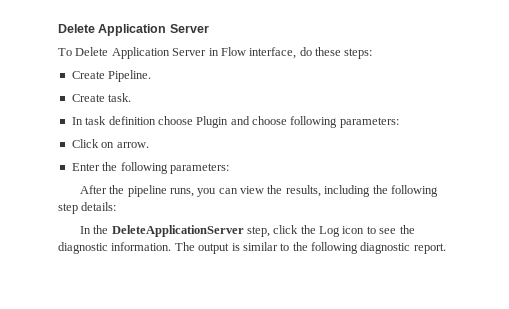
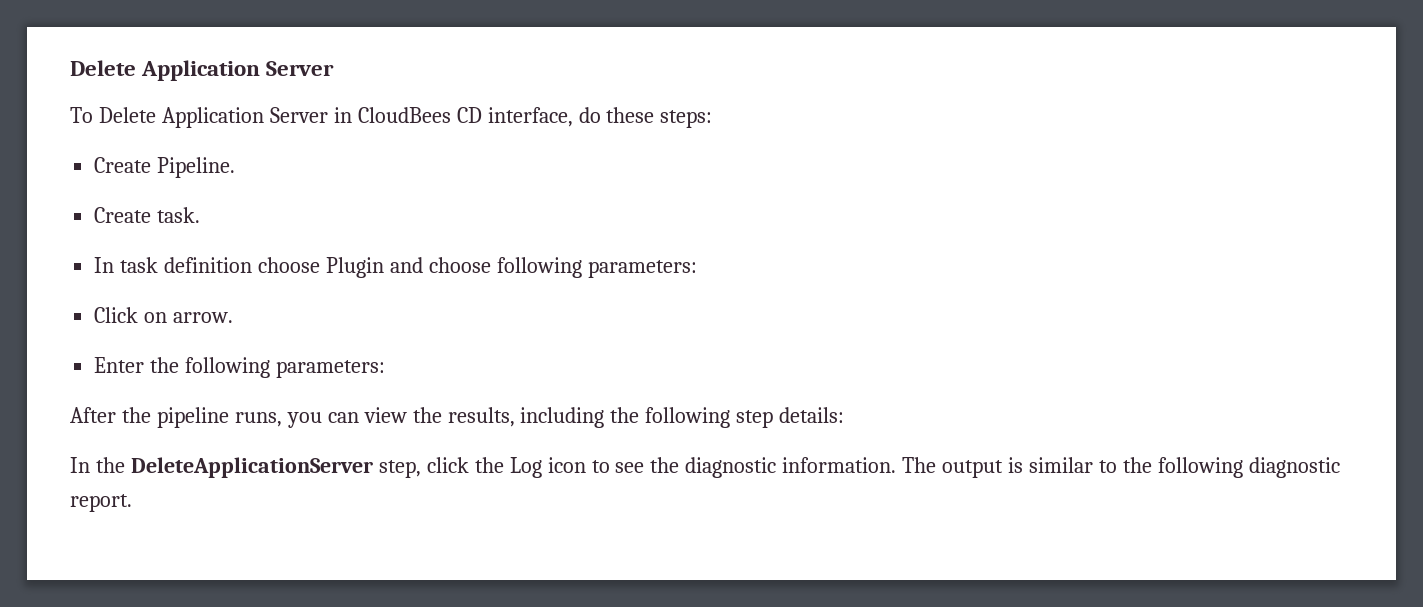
- To Delete Application Server in Flow interface, do these steps:
+ To Delete Application Server in CloudBees CD interface, do these steps:

